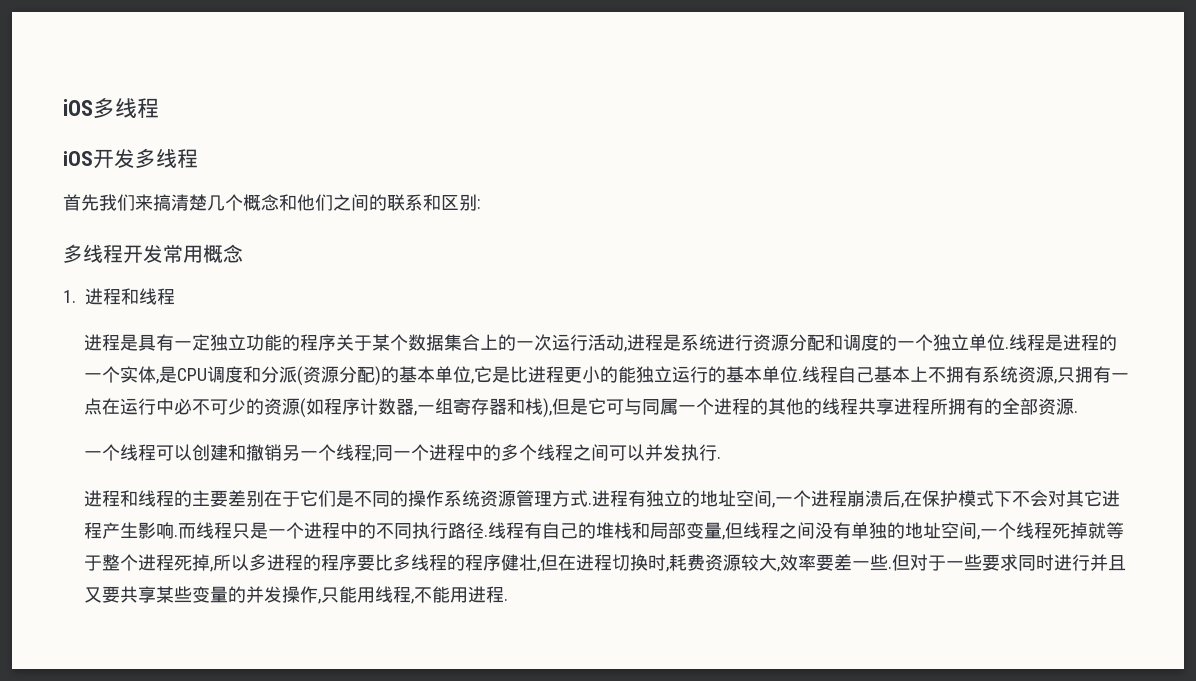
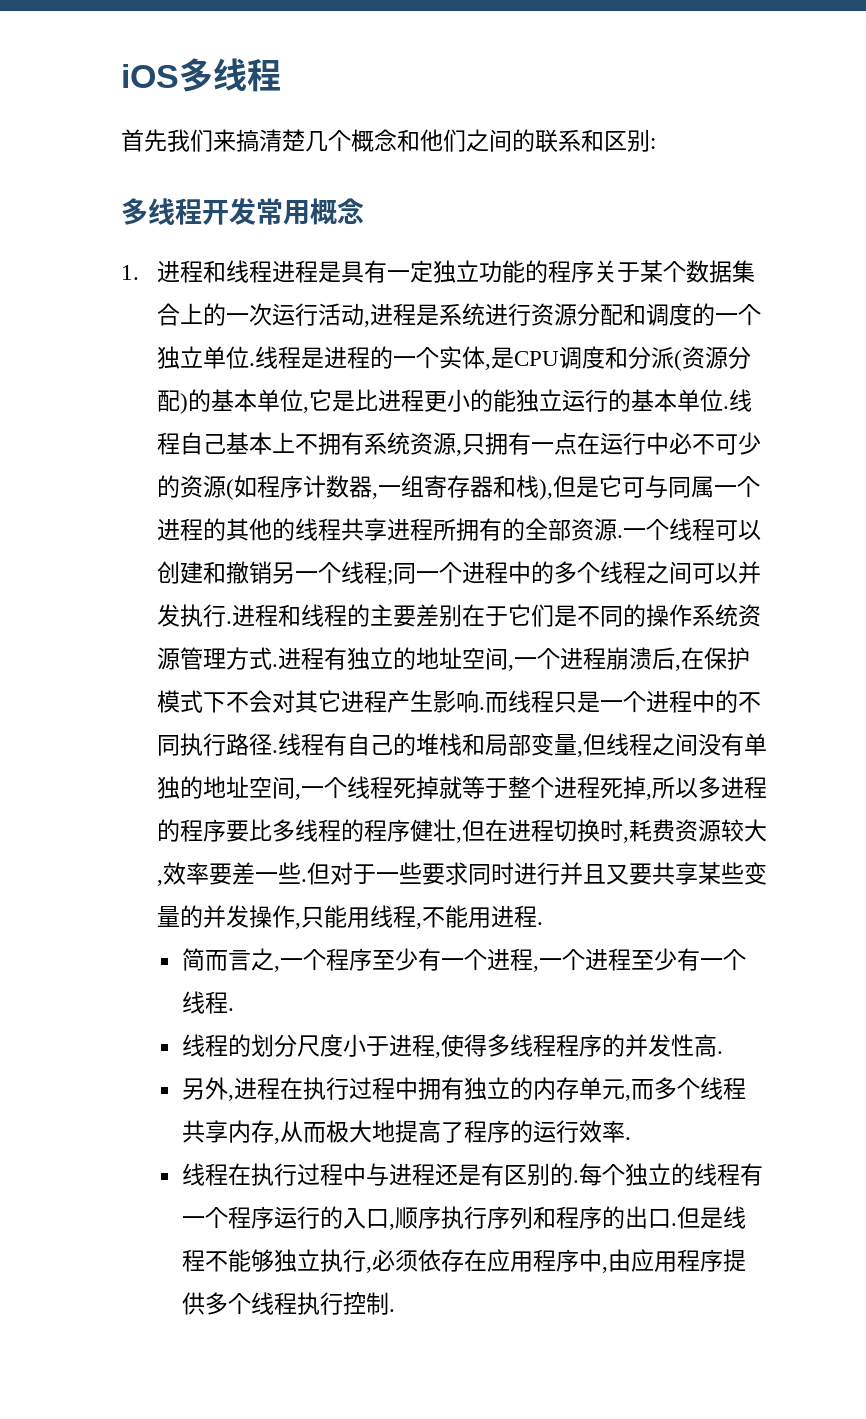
- iOS开发多线程
- 1.进程和线程
- 进程是具有一定独立功能的程序关于某个数据集合上的一次运行活动,进程是系统进行资源分配和调度的一个独立单位.
+ 1.进程和线程进程是具有一定独立功能的程序关于某个数据集合上的一次运行活动,进程是系统进行资源分配和调度的一个独立单位.
- 线程自己基本上不拥有系统资源,只拥有一点在运行中必不可少的资源(如程序计数器,一组寄存器和栈),但是它可与同属一个进程的其他的线程共享进程所拥有的全部资源.
- 一个线程可以创建和撤销另一个线程;
+ 线程自己基本上不拥有系统资源,只拥有一点在运行中必不可少的资源(如程序计数器,一组寄存器和栈),但是它可与同属一个进程的其他的线程共享进程所拥有的全部资源.一个线程可以创建和撤销另一个线程;
- 同一个进程中的多个线程之间可以并发执行.
- 进程和线程的主要差别在于它们是不同的操作系统资源管理方式.
+ 同一个进程中的多个线程之间可以并发执行.进程和线程的主要差别在于它们是不同的操作系统资源管理方式.
+ 简而言之,一个程序至少有一个进程,一个进程至少有一个线程.
+ 线程的划分尺度小于进程,使得多线程程序的并发性高.
+ 另外,进程在执行过程中拥有独立的内存单元,而多个线程共享内存,从而极大地提高了程序的运行效率.
+ 线程在执行过程中与进程还是有区别的.每个独立的线程有一个程序运行的入口,顺序执行序列和程序的出口.但是线程不能够独立执行,必须依存在应用程序中,由应用程序提供多个线程执行控制.

